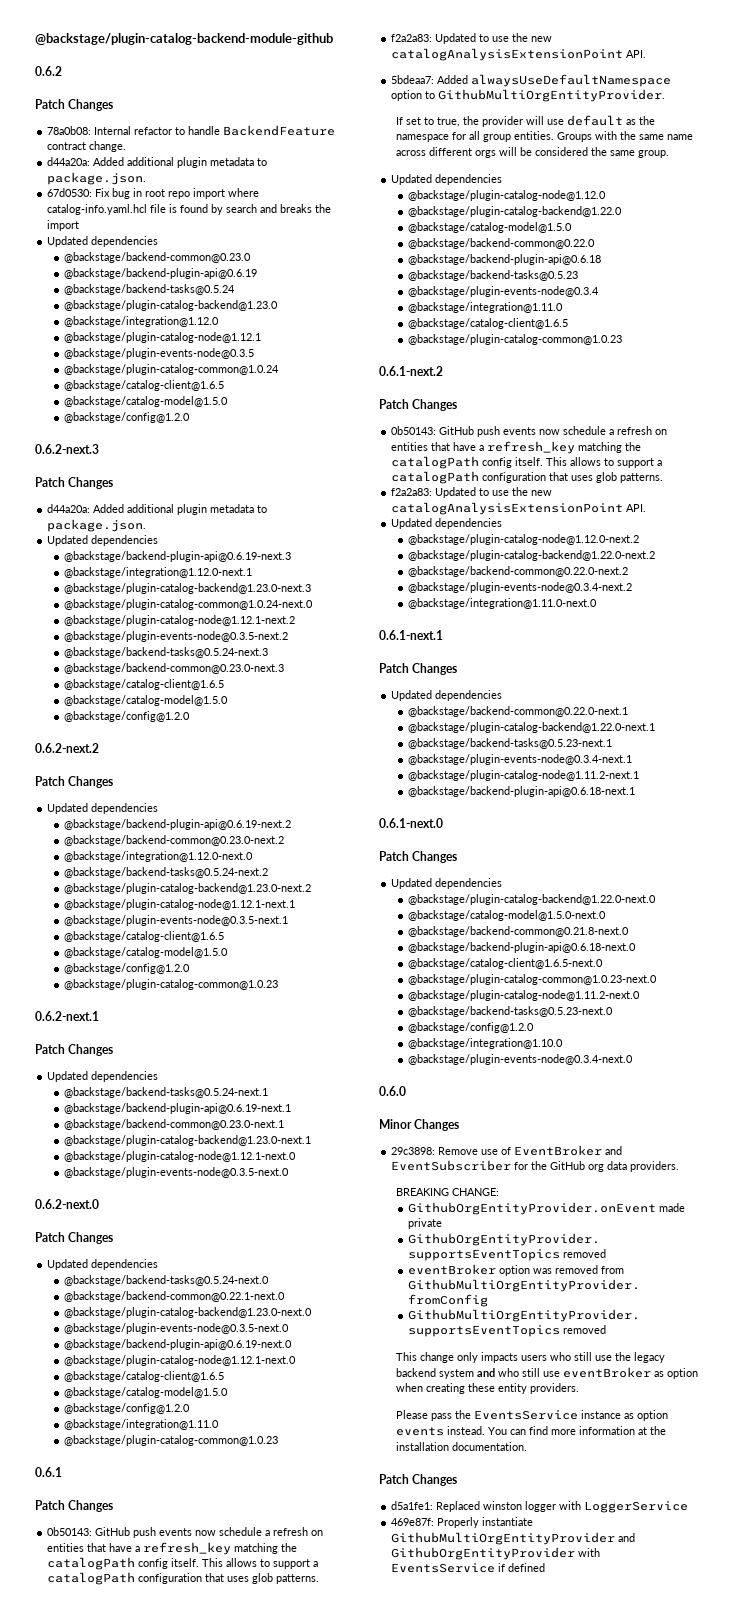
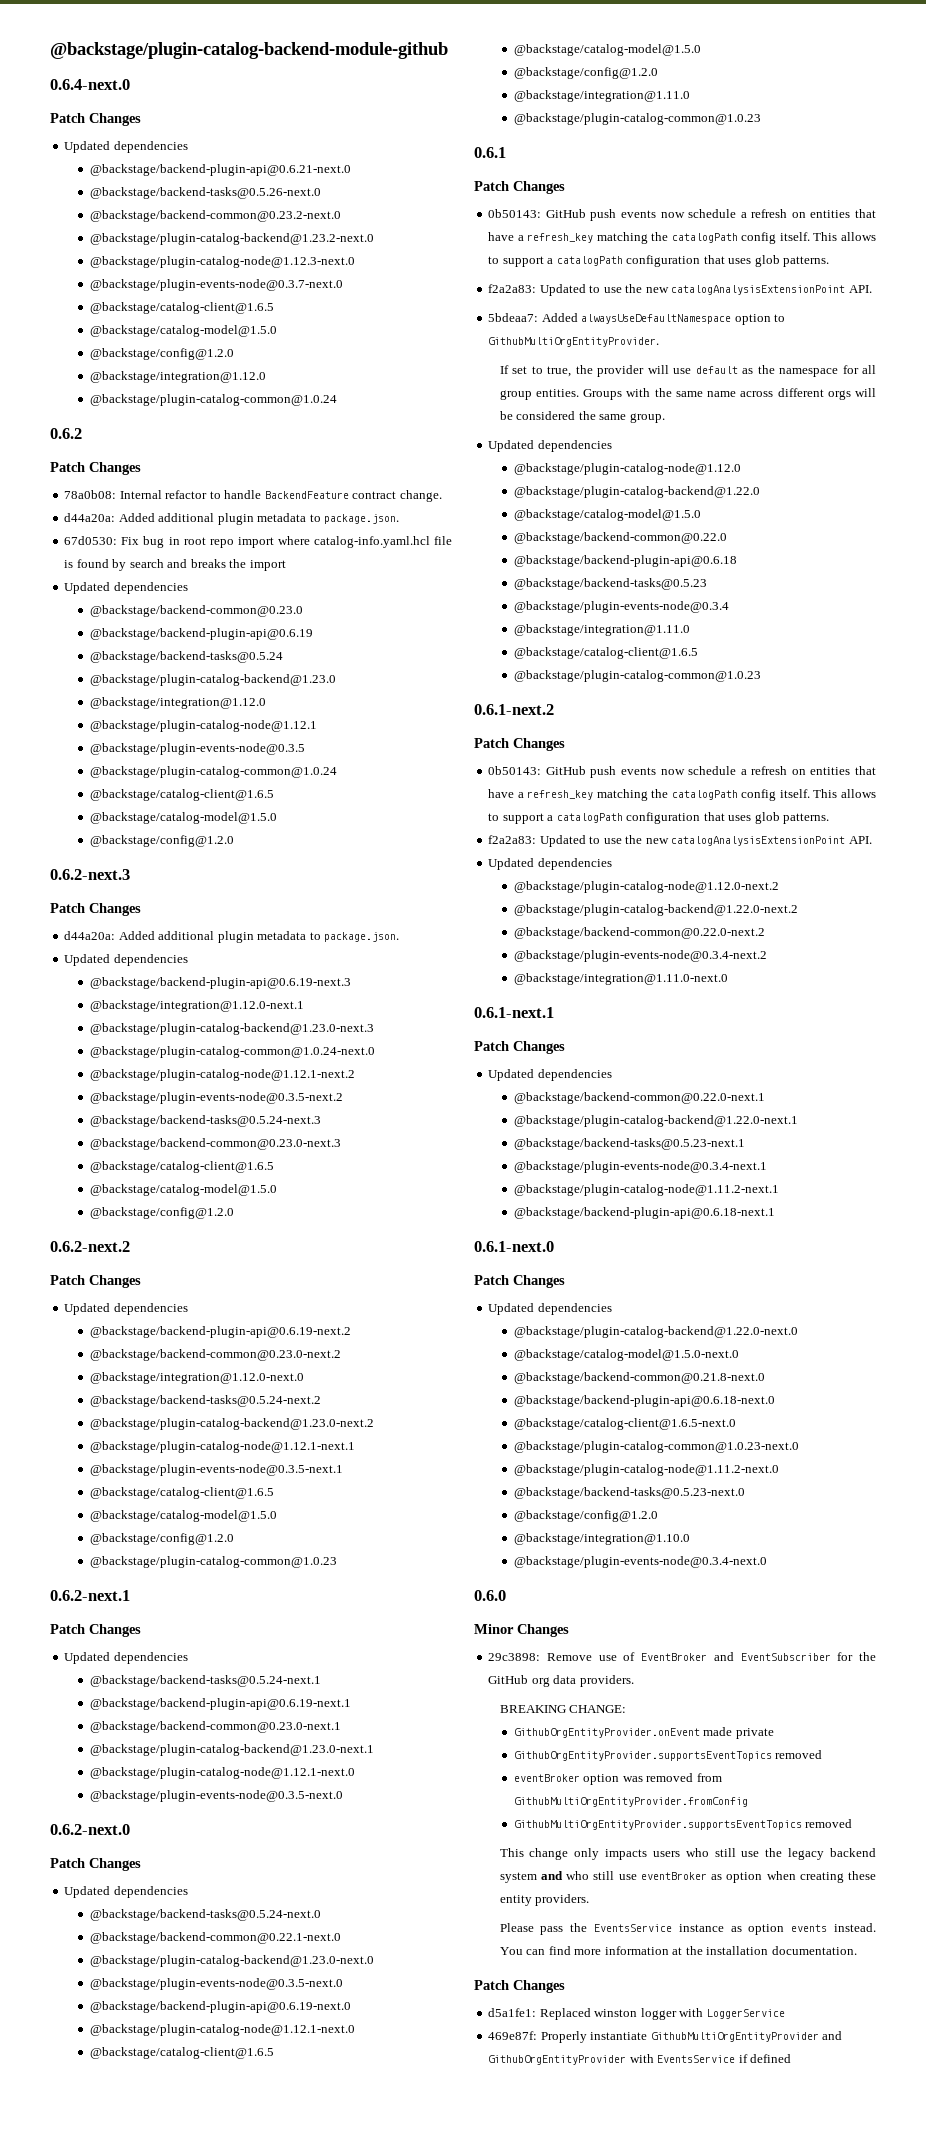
+ 0.6.4-next.0
+ Patch Changes
+ Updated dependencies
+ @backstage/backend-plugin-api@0.6.21-next.0
+ @backstage/backend-tasks@0.5.26-next.0
+ @backstage/backend-common@0.23.2-next.0
+ @backstage/plugin-catalog-backend@1.23.2-next.0
+ @backstage/plugin-catalog-node@1.12.3-next.0
+ @backstage/plugin-events-node@0.3.7-next.0
+ @backstage/catalog-client@1.6.5
+ @backstage/catalog-model@1.5.0
+ @backstage/config@1.2.0
+ @backstage/integration@1.12.0
+ @backstage/plugin-catalog-common@1.0.24

